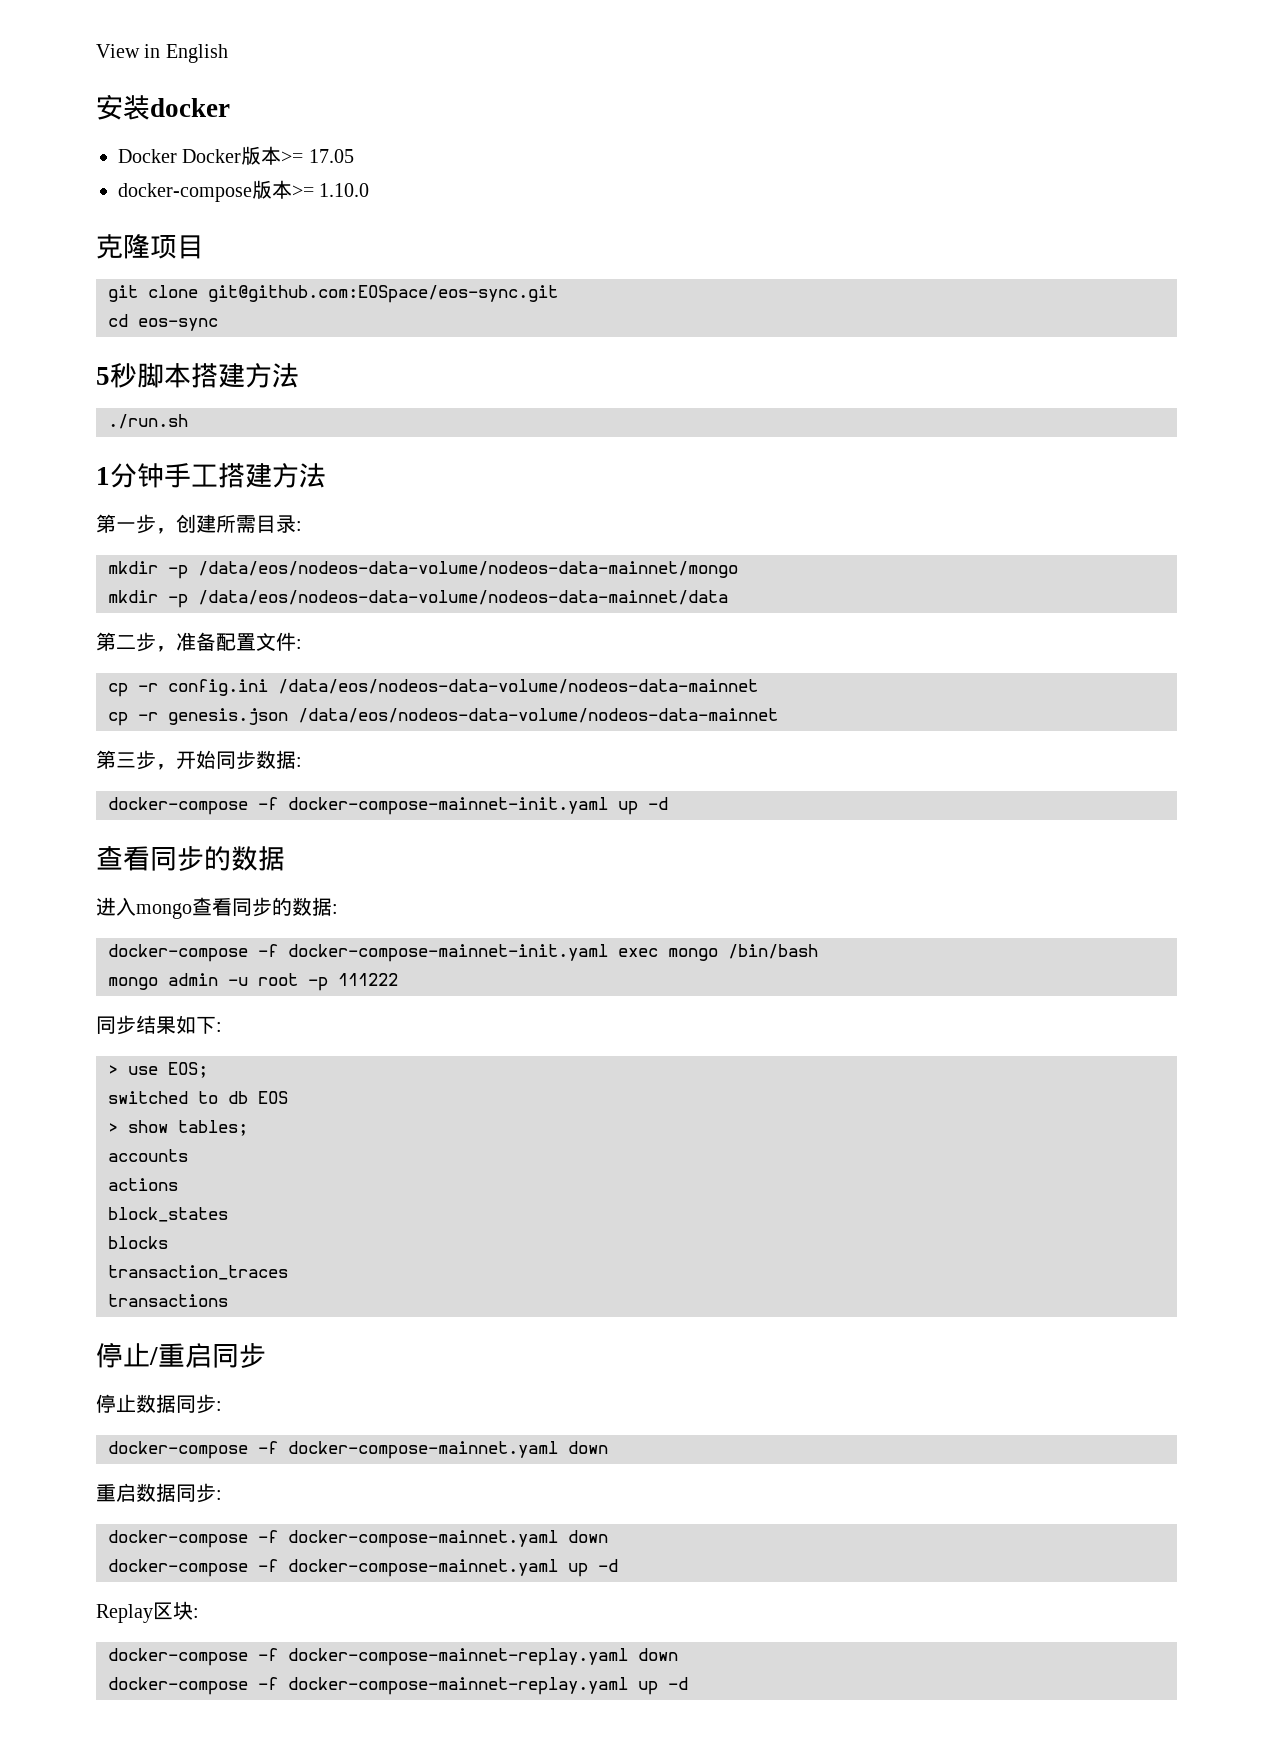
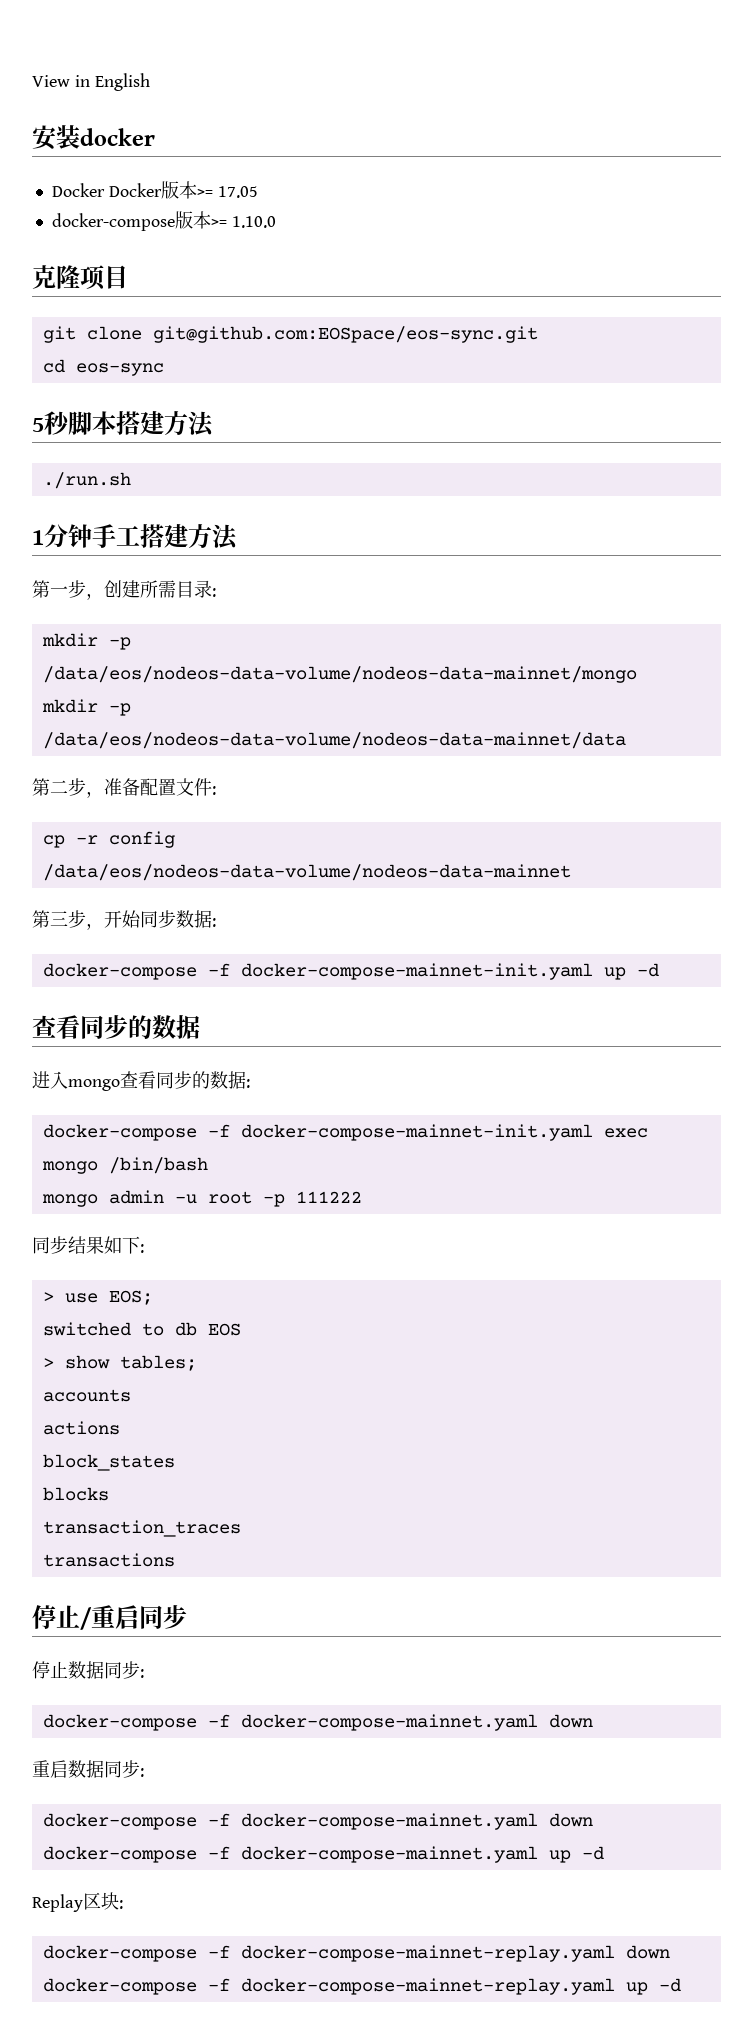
- cp -r config.ini /data/eos/nodeos-data-volume/nodeos-data-mainnet
- cp -r genesis.json /data/eos/nodeos-data-volume/nodeos-data-mainnet
+ cp -r config /data/eos/nodeos-data-volume/nodeos-data-mainnet

